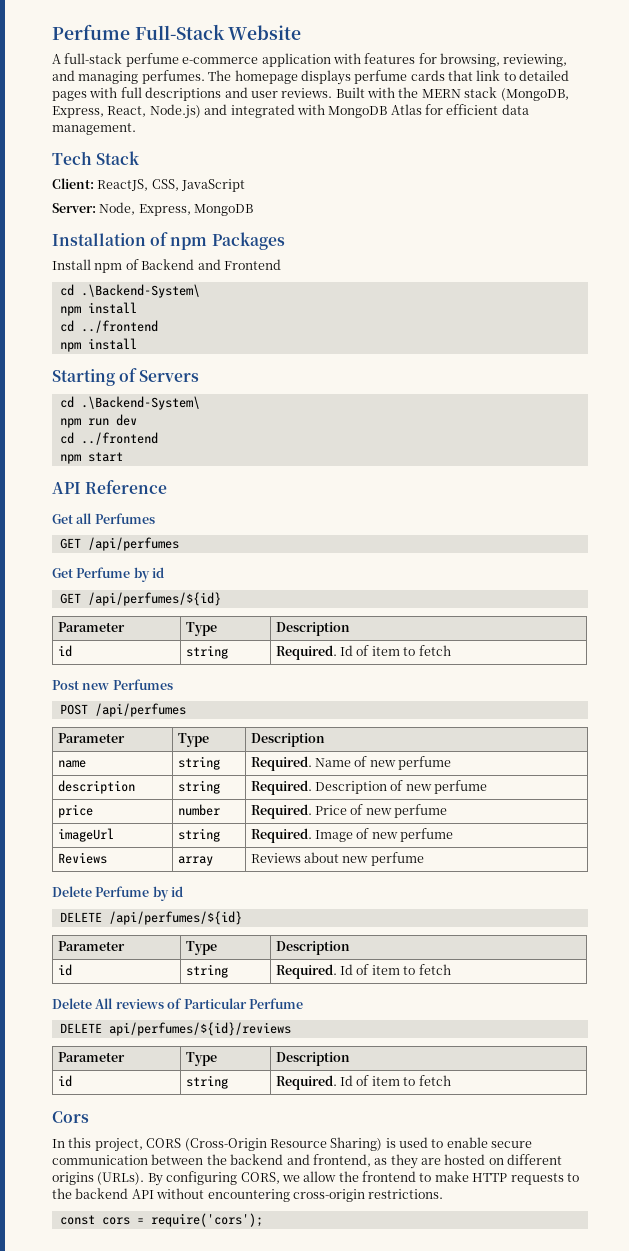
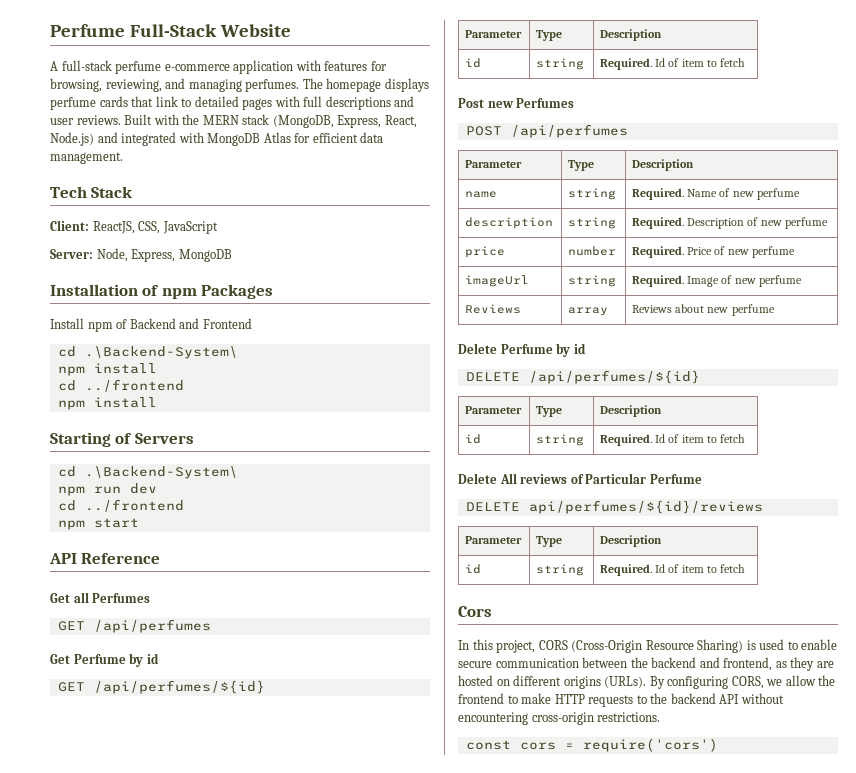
- const cors = require('cors');
+ const cors = require('cors')

